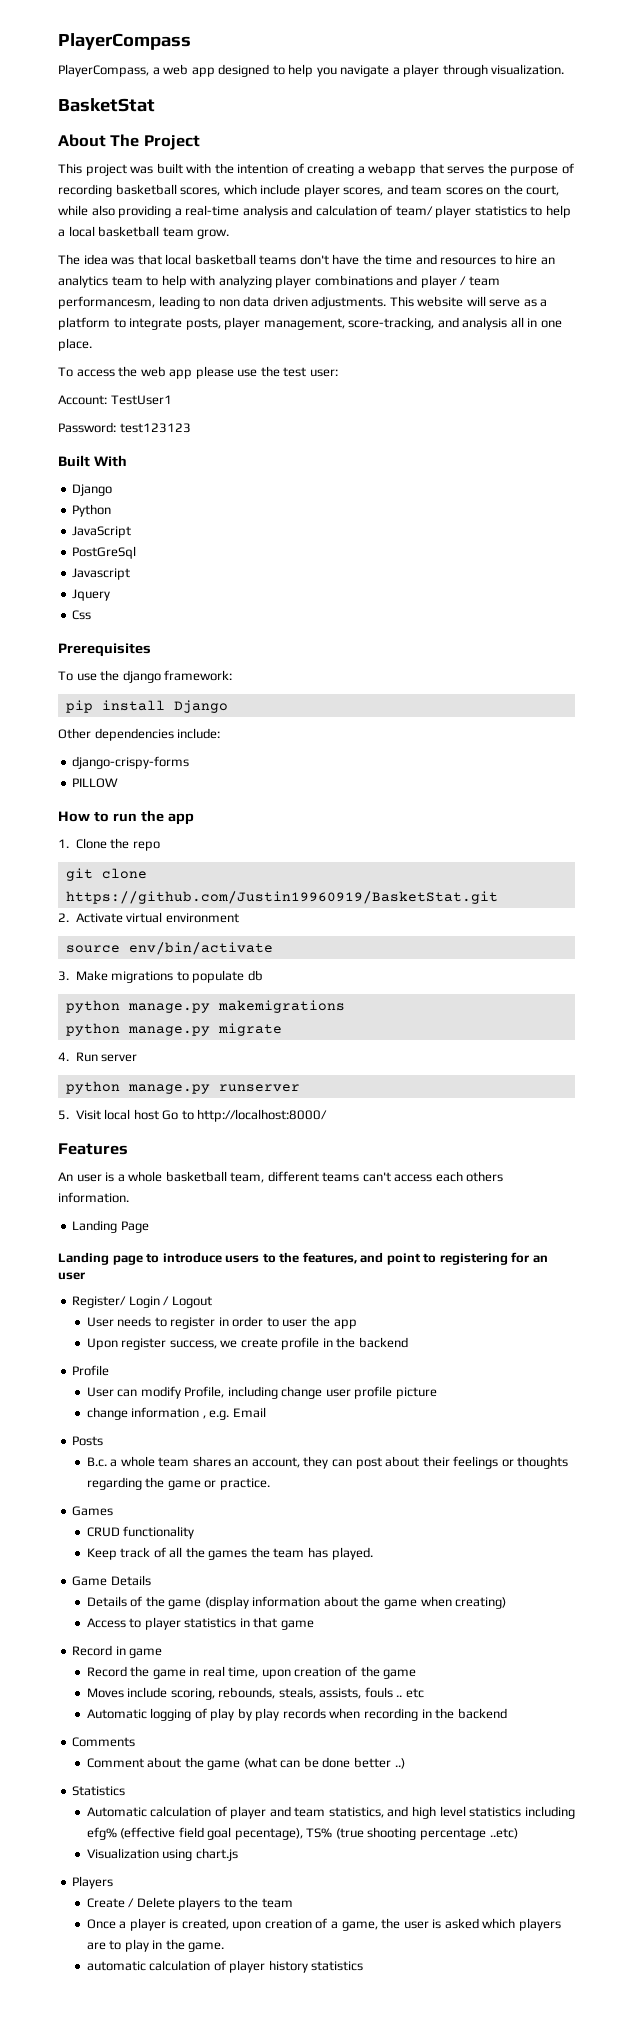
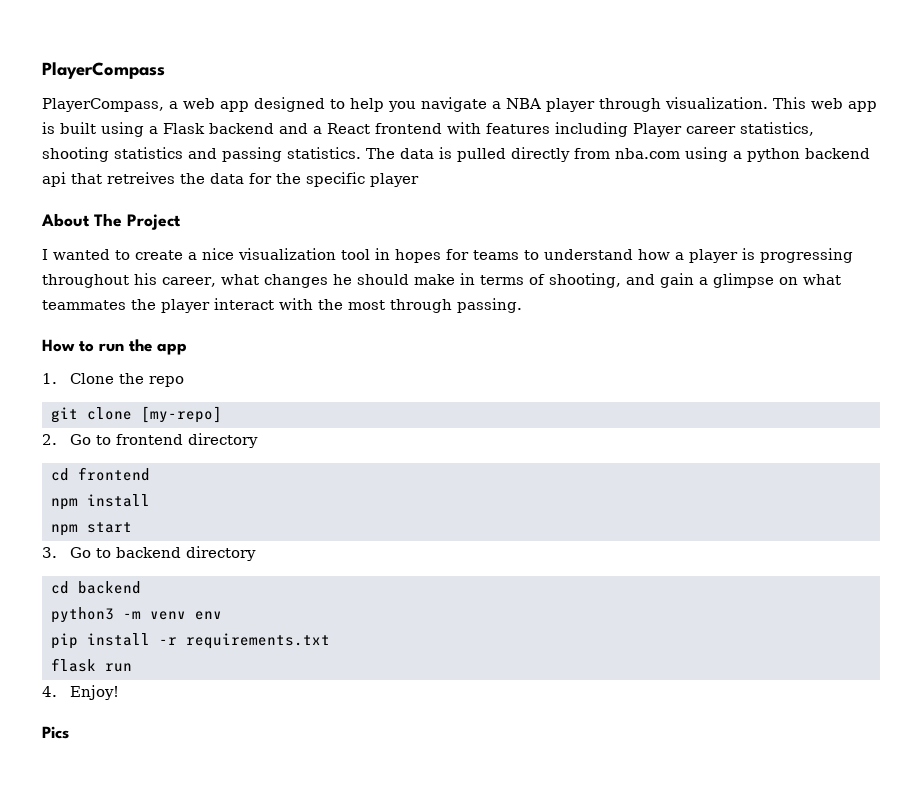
- PlayerCompass, a web app designed to help you navigate a player through visualization.
- BasketStat
+ PlayerCompass, a web app designed to help you navigate a NBA player through visualization. This web app is built using a Flask backend and a React frontend with features including Player career statistics, shooting statistics and passing statistics. The data is pulled directly from nba.com using a python backend api that retreives the data for the specific player
  About The Project
- This project was built with the intention of creating a webapp that serves the purpose of recording basketball scores, which include player scores, and team scores on the court, while also providing a real-time analysis and calculation of team/ player statistics to help a local basketball team grow.
- The idea was that local basketball teams don't have the time and resources to hire an analytics team to help with analyzing player combinations and player / team performancesm, leading to non data driven adjustments. This website will serve as a platform to integrate posts, player management, score-tracking, and analysis all in one place.
- To access the web app please use the test user:
- Account: TestUser1
- Password: test123123
- Built With
- Django
- Python
- JavaScript
- PostGreSql
- Javascript
- Jquery
- Css
- Prerequisites
- To use the django framework:
- pip install Django
- Other dependencies include:
- django-crispy-forms
- PILLOW
+ I wanted to create a nice visualization tool in hopes for teams to understand how a player is progressing throughout his career, what changes he should make in terms of shooting, and gain a glimpse on what teammates the player interact with the most through passing.
- git clone https://github.com/Justin19960919/BasketStat.git
+ git clone [my-repo]
- 2. Activate virtual environment
- source env/bin/activate
- 3. Make migrations to populate db
- python manage.py makemigrations
- python manage.py migrate
- 4. Run server
- python manage.py runserver
- 5. Visit local host Go to http://localhost:8000/
- Features
- An user is a whole basketball team, different teams can't access each others information.
- Landing Page
- Landing page to introduce users to the features, and point to registering for an user
- Register/ Login / Logout
- User needs to register in order to user the app
- Upon register success, we create profile in the backend
- Profile
- User can modify Profile, including change user profile picture
- change information , e.g. Email
- Posts
- B.c. a whole team shares an account, they can post about their feelings or thoughts regarding the game or practice.
- Games
- CRUD functionality
- Keep track of all the games the team has played.
- Game Details
- Details of the game (display information about the game when creating)
- Access to player statistics in that game
- Record in game
- Record the game in real time, upon creation of the game
- Moves include scoring, rebounds, steals, assists, fouls .. etc
- Automatic logging of play by play records when recording in the backend
- Comments
- Comment about the game (what can be done better ..)
- Statistics
- Automatic calculation of player and team statistics, and high level statistics including efg% (effective field goal pecentage), TS% (true shooting percentage ..etc)
- Visualization using chart.js
- Players
- Create / Delete players to the team
- Once a player is created, upon creation of a game, the user is asked which players are to play in the game.
- automatic calculation of player history statistics
+ 2. Go to frontend directory
+ cd frontend
+ npm install
+ npm start
+ 3. Go to backend directory
+ cd backend
+ python3 -m venv env
+ pip install -r requirements.txt
+ flask run
+ 4. Enjoy!
+ Pics

